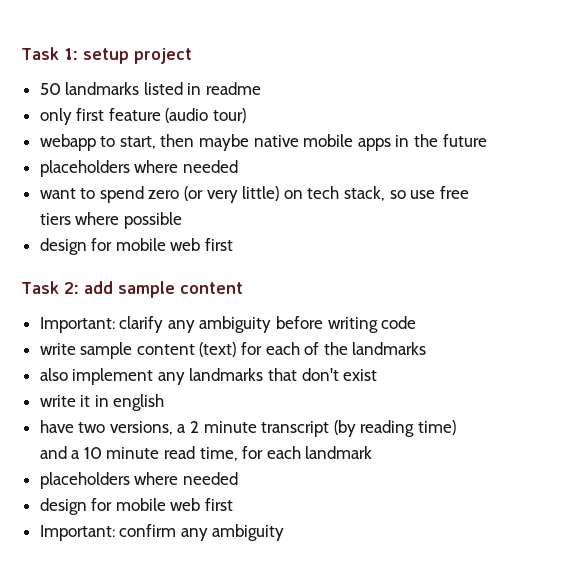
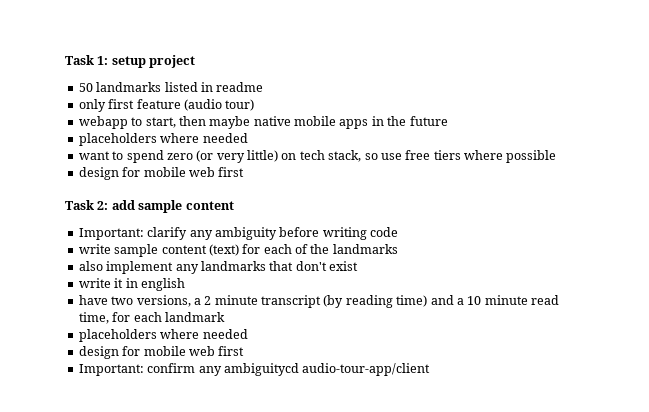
- Important: confirm any ambiguity
+ Important: confirm any ambiguitycd audio-tour-app/client

